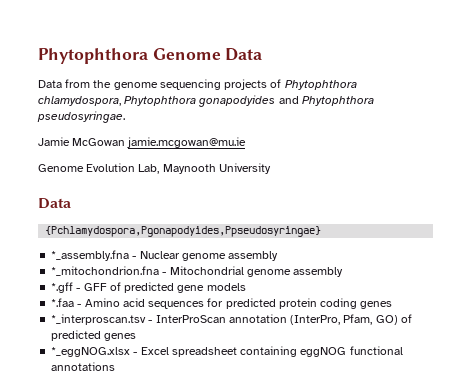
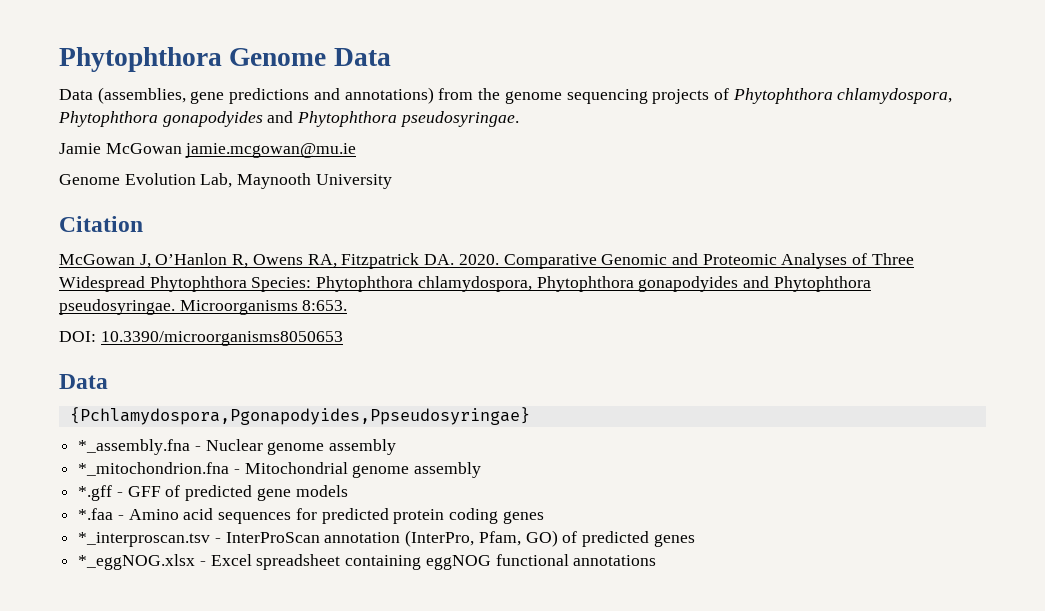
- Data from the genome sequencing projects of Phytophthora chlamydospora, Phytophthora gonapodyides and Phytophthora pseudosyringae.
+ Data (assemblies, gene predictions and annotations) from the genome sequencing projects of Phytophthora chlamydospora, Phytophthora gonapodyides and Phytophthora pseudosyringae.
+ Citation
+ McGowan J, O’Hanlon R, Owens RA, Fitzpatrick DA. 2020. Comparative Genomic and Proteomic Analyses of Three Widespread Phytophthora Species: Phytophthora chlamydospora, Phytophthora gonapodyides and Phytophthora pseudosyringae. Microorganisms 8:653.
+ DOI: 10.3390/microorganisms8050653

